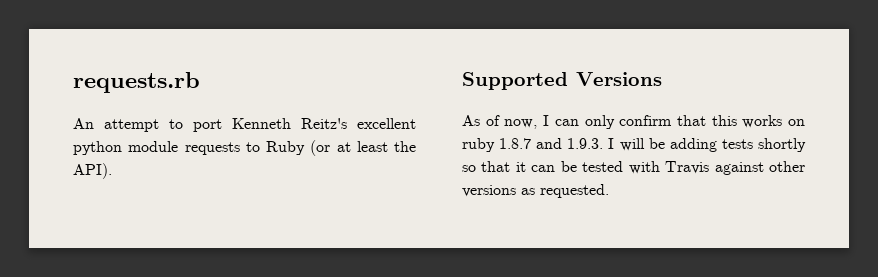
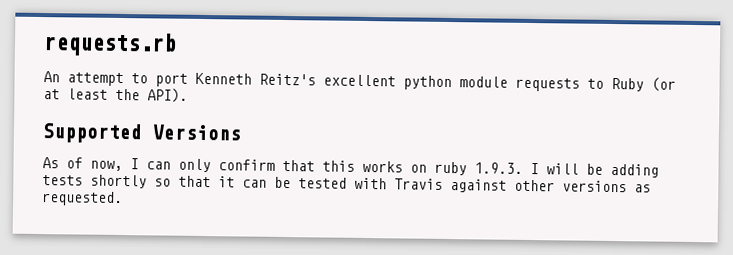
- As of now, I can only confirm that this works on ruby 1.8.7 and 1.9.3. I will be adding tests shortly so that it can be tested with Travis against other versions as requested.
+ As of now, I can only confirm that this works on ruby 1.9.3. I will be adding tests shortly so that it can be tested with Travis against other versions as requested.

